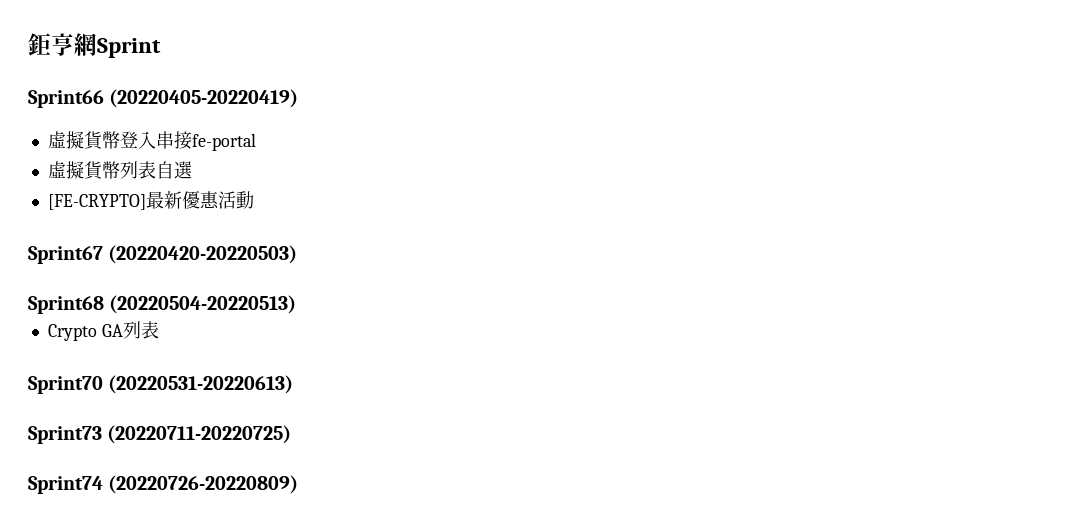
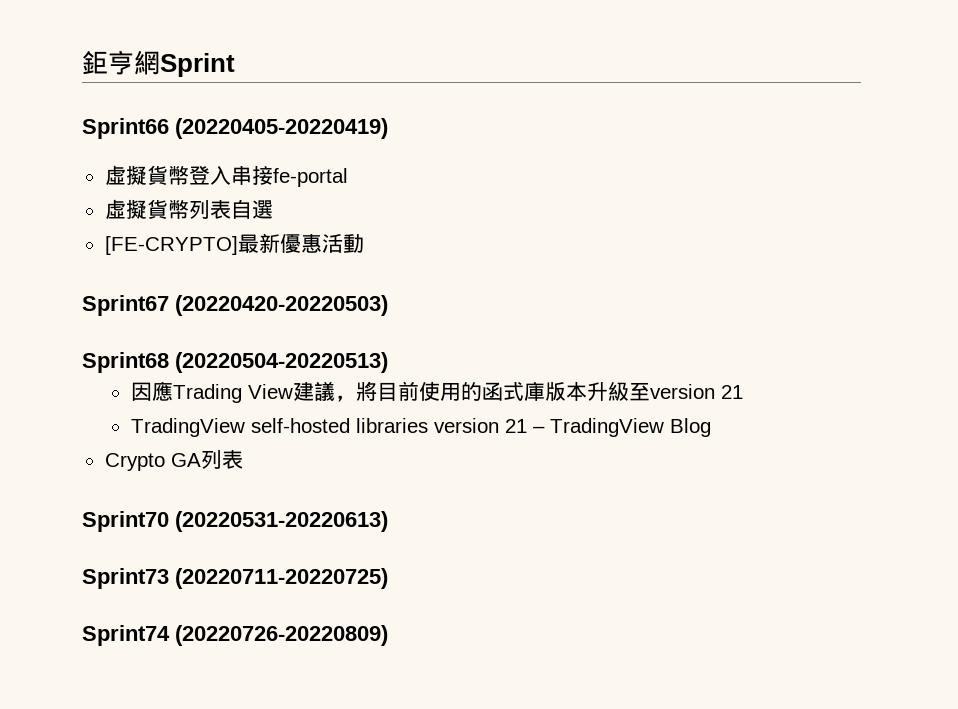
+ 因應Trading View建議，將目前使用的函式庫版本升級至version 21
+ TradingView self-hosted libraries version 21 – TradingView Blog

